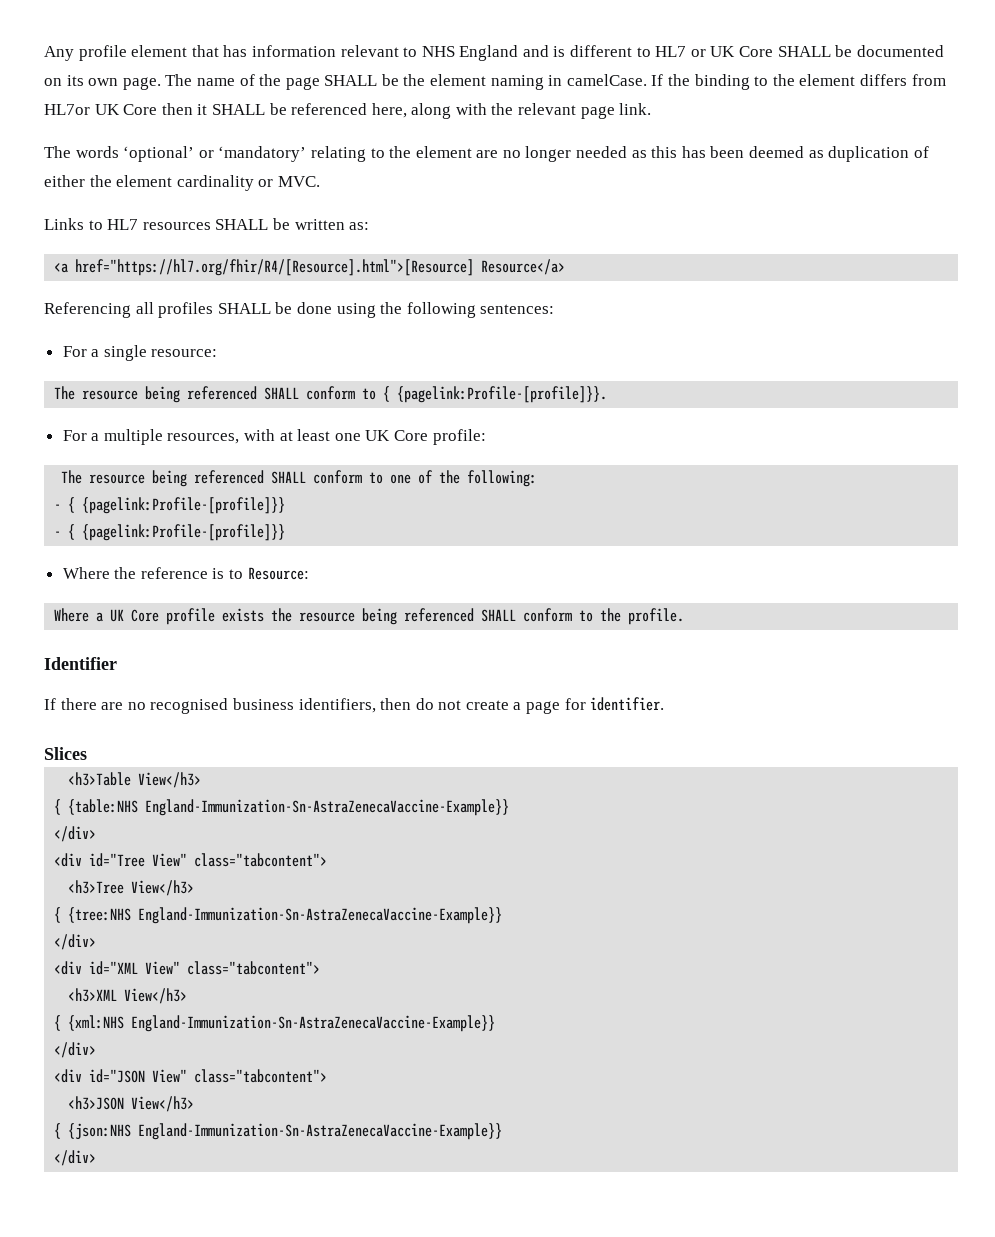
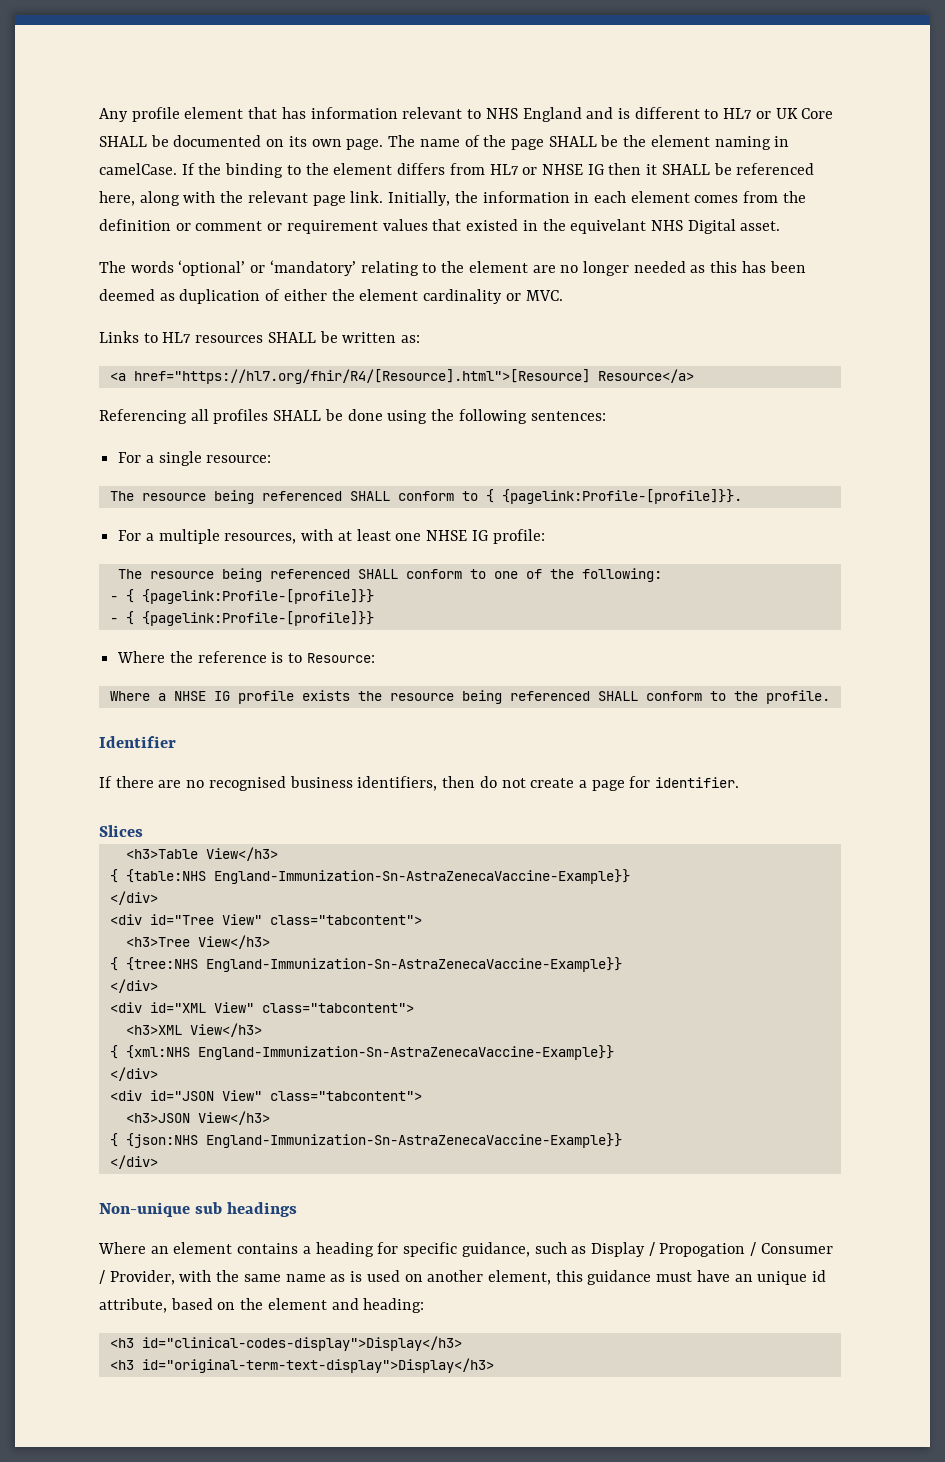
- If the binding to the element differs from HL7or UK Core then it SHALL be referenced here, along with the relevant page link.
+ If the binding to the element differs from HL7 or NHSE IG then it SHALL be referenced here, along with the relevant page link. Initially, the information in each element comes from the definition or comment or requirement values that existed in the equivelant NHS Digital asset.
- For a multiple resources, with at least one UK Core profile:
+ For a multiple resources, with at least one NHSE IG profile:
- Where a UK Core profile exists the resource being referenced SHALL conform to the profile.
+ Where a NHSE IG profile exists the resource being referenced SHALL conform to the profile.
+ Non-unique sub headings
+ Where an element contains a heading for specific guidance, such as Display / Propogation / Consumer / Provider, with the same name as is used on another element, this guidance must have an unique id attribute, based on the element and heading:
+ <h3 id="clinical-codes-display">Display</h3>
+ <h3 id="original-term-text-display">Display</h3>

